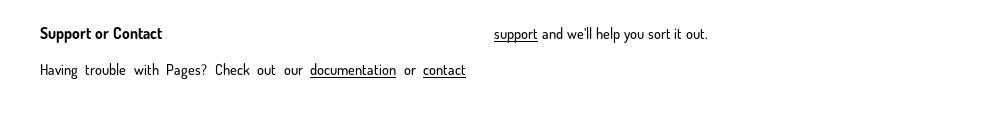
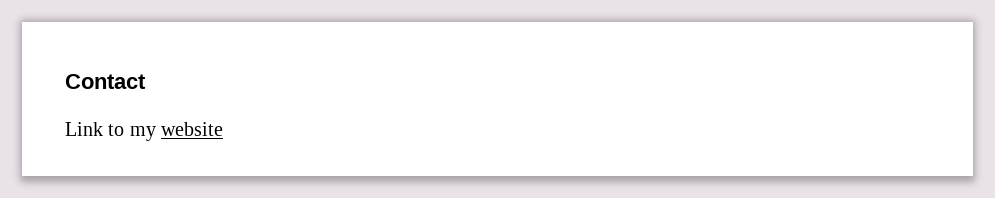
- Support or Contact
+ Contact
- Having trouble with Pages? Check out our documentation or contact support and we’ll help you sort it out.
+ Link to my website

